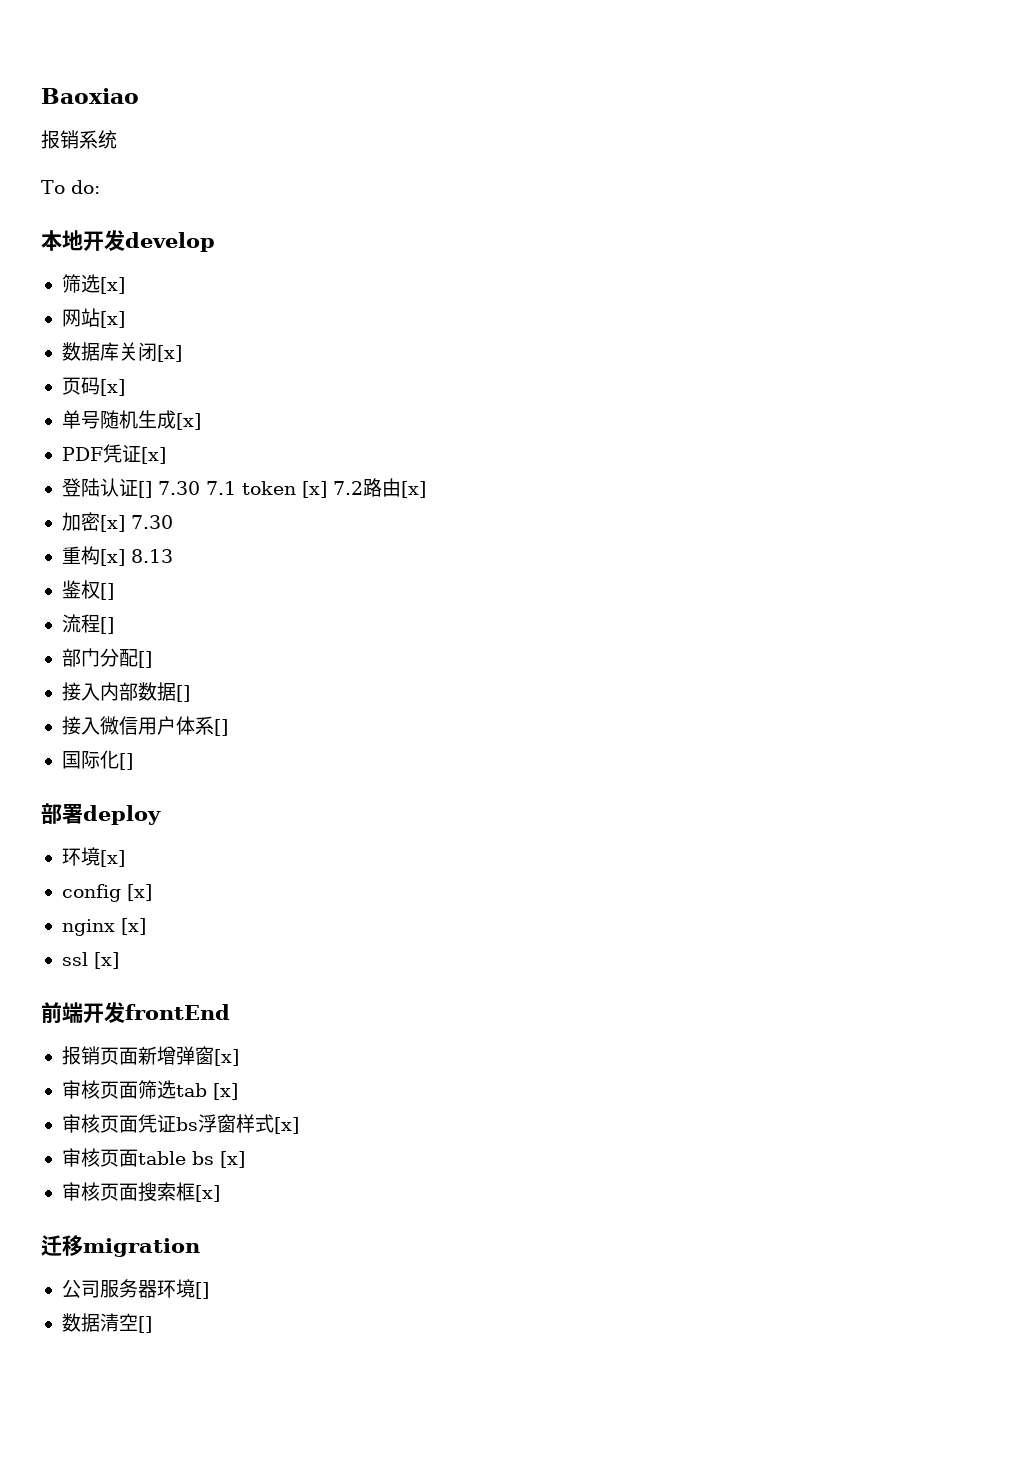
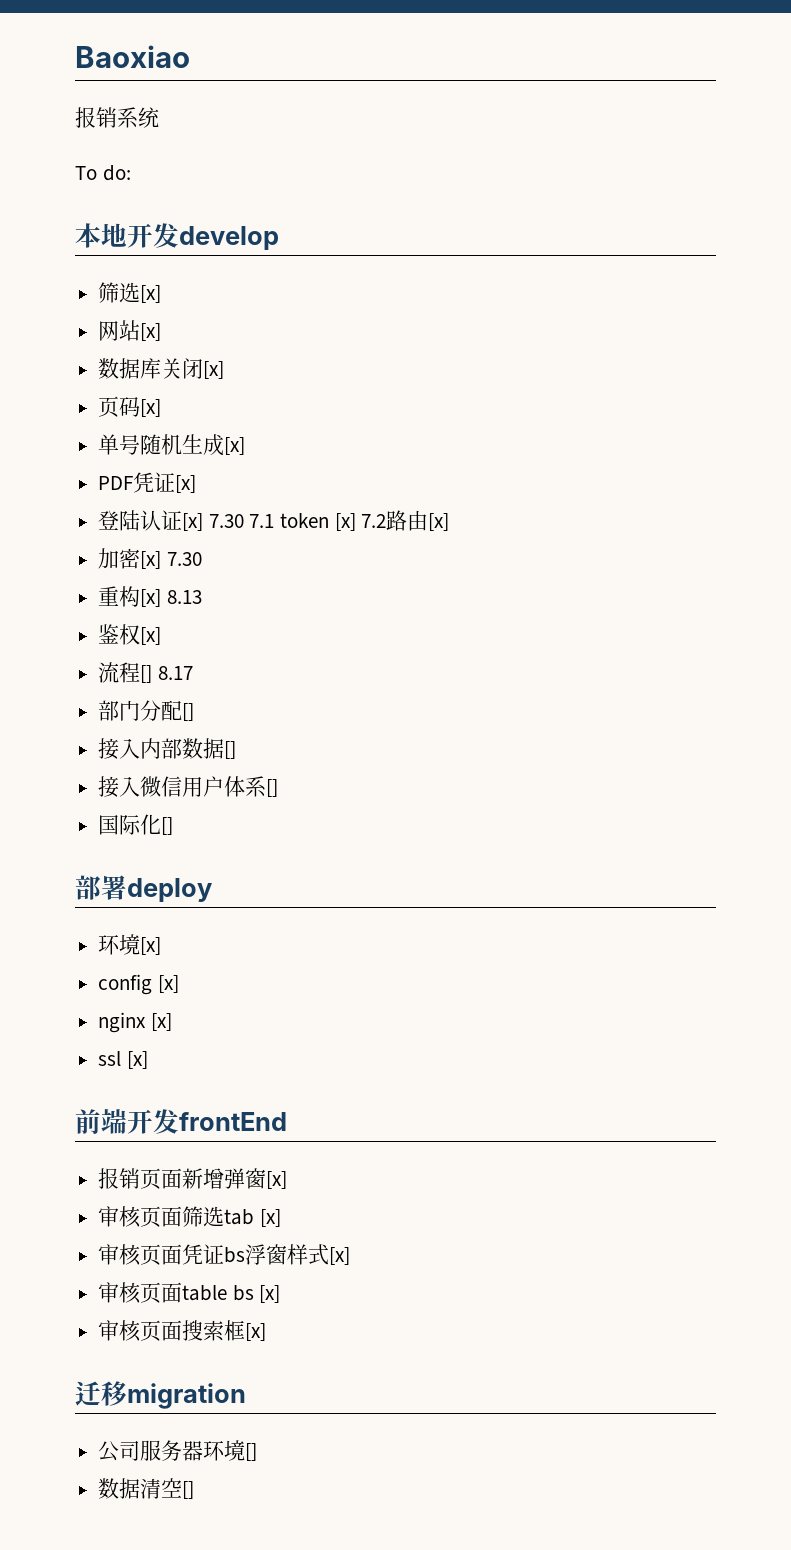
- 登陆认证[] 7.30 7.1 token [x] 7.2路由[x]
+ 登陆认证[x] 7.30 7.1 token [x] 7.2路由[x]
- 鉴权[]
+ 鉴权[x]
- 流程[]
+ 流程[] 8.17

